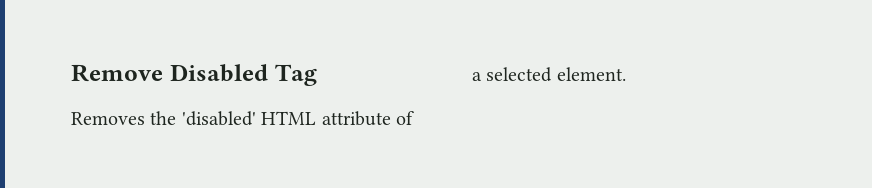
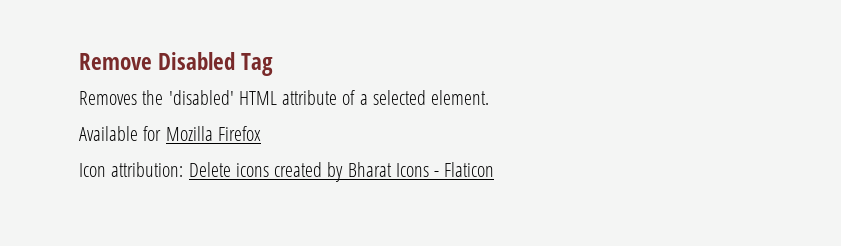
+ Available for Mozilla Firefox
+ Icon attribution: Delete icons created by Bharat Icons - Flaticon

